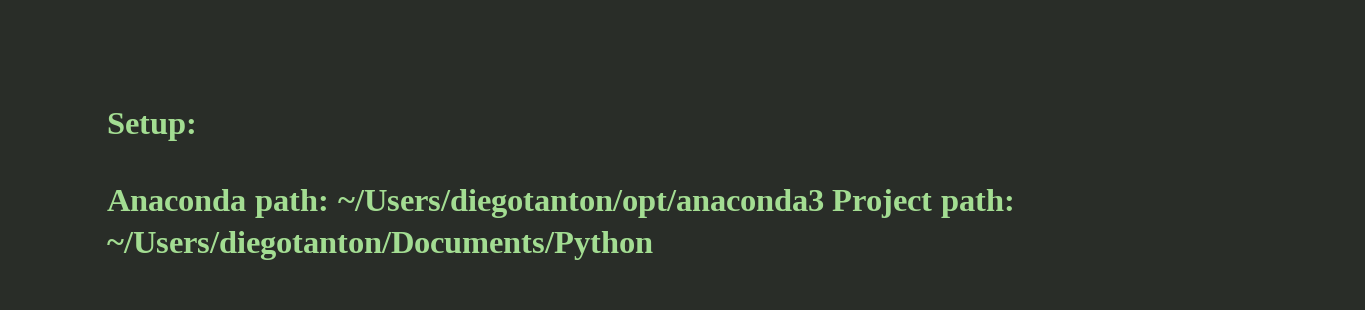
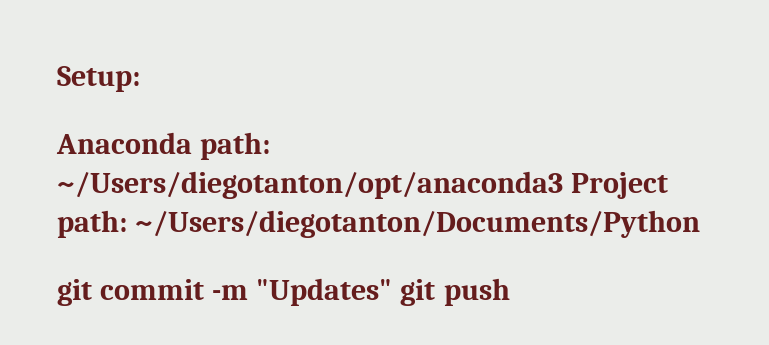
+ git commit -m "Updates" git push

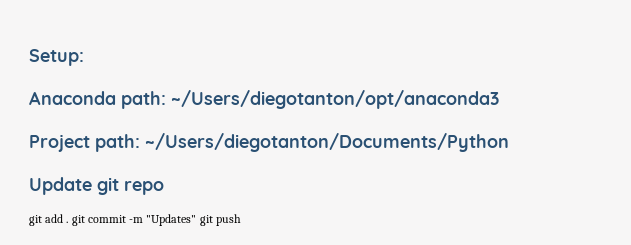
- Anaconda path: ~/Users/diegotanton/opt/anaconda3 Project path: ~/Users/diegotanton/Documents/Python
+ Anaconda path: ~/Users/diegotanton/opt/anaconda3
+ Project path: ~/Users/diegotanton/Documents/Python
- git commit -m "Updates" git push
+ Update git repo
+ git add . git commit -m "Updates" git push

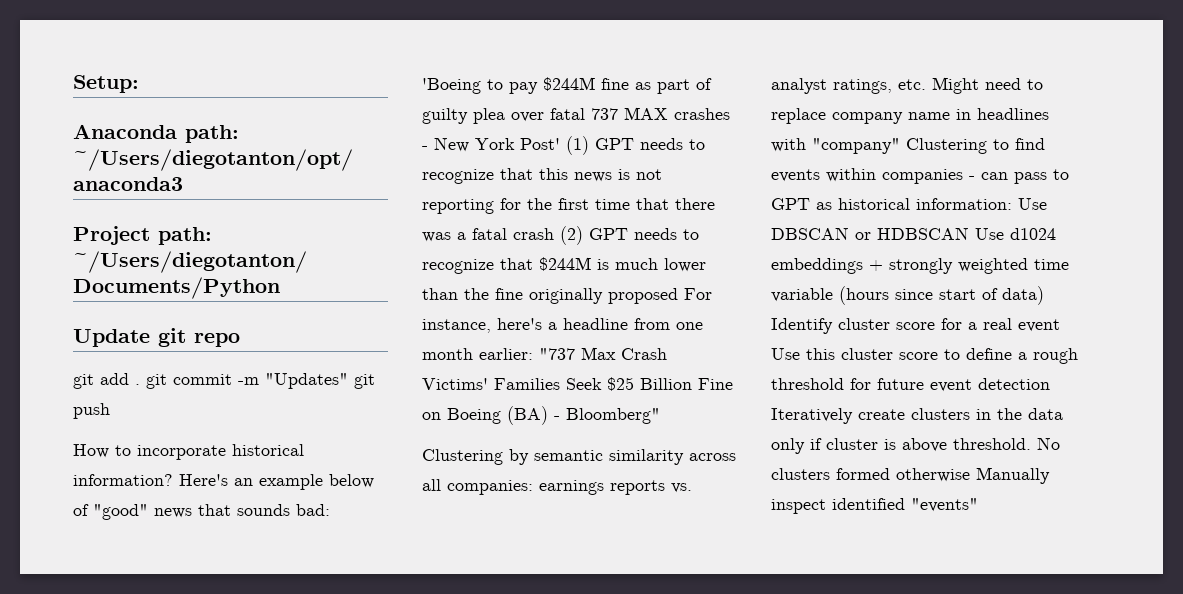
+ How to incorporate historical information? Here's an example below of "good" news that sounds bad: 'Boeing to pay $244M fine as part of guilty plea over fatal 737 MAX crashes - New York Post' (1) GPT needs to recognize that this news is not reporting for the first time that there was a fatal crash (2) GPT needs to recognize that $244M is much lower than the fine originally proposed For instance, here's a headline from one month earlier: "737 Max Crash Victims' Families Seek $25 Billion Fine on Boeing (BA) - Bloomberg"
+ Clustering by semantic similarity across all companies: earnings reports vs. analyst ratings, etc. Might need to replace company name in headlines with "company" Clustering to find events within companies - can pass to GPT as historical information: Use DBSCAN or HDBSCAN Use d1024 embeddings + strongly weighted time variable (hours since start of data) Identify cluster score for a real event Use this cluster score to define a rough threshold for future event detection Iteratively create clusters in the data only if cluster is above threshold. No clusters formed otherwise Manually inspect identified "events"

